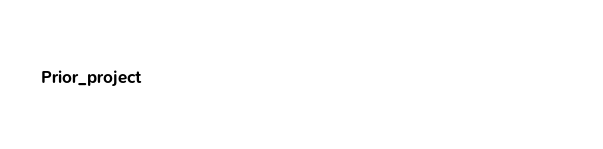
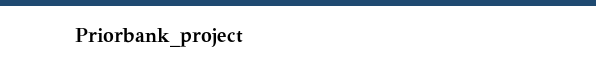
- Prior_project
+ Priorbank_project

